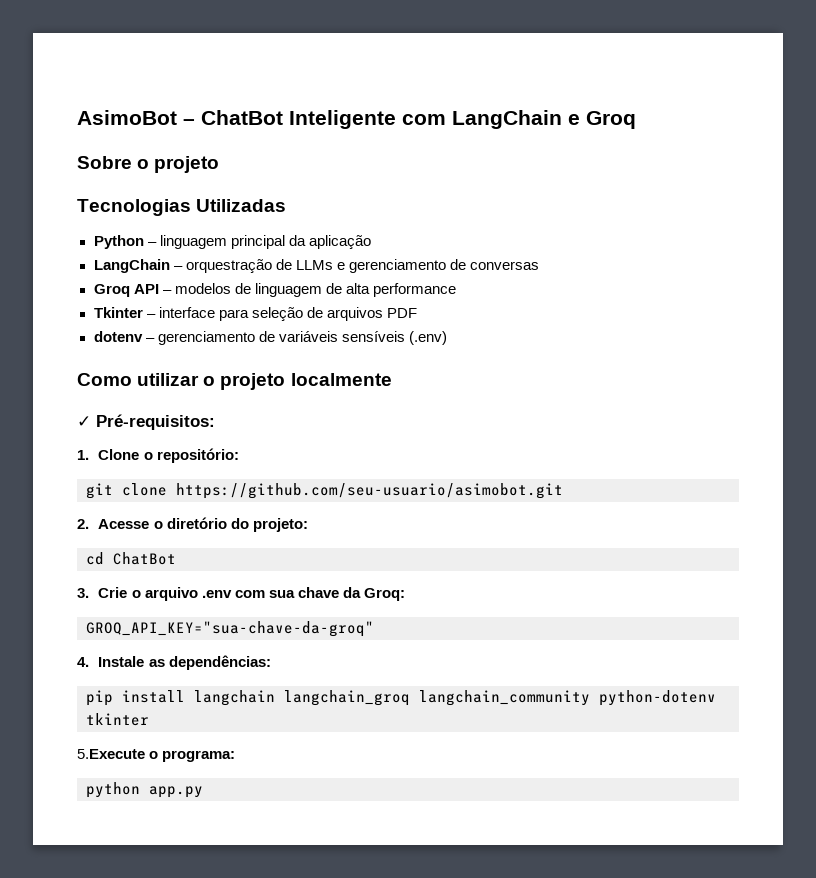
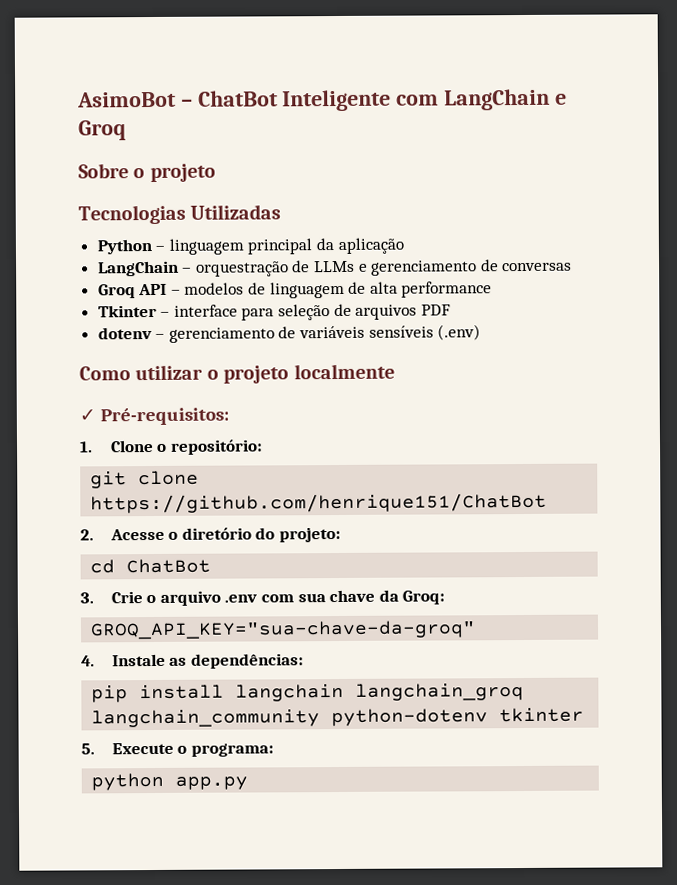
- git clone https://github.com/seu-usuario/asimobot.git
+ git clone https://github.com/henrique151/ChatBot
- 5.Execute o programa:
+ 5. Execute o programa:

